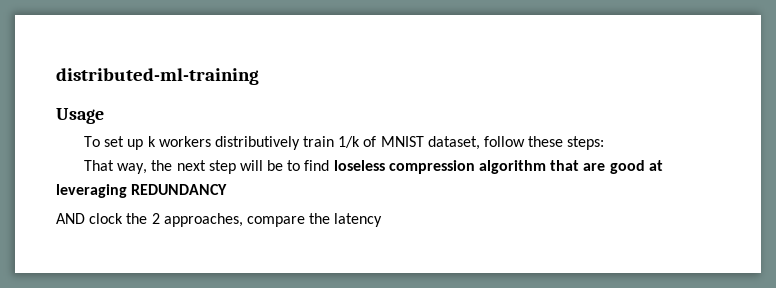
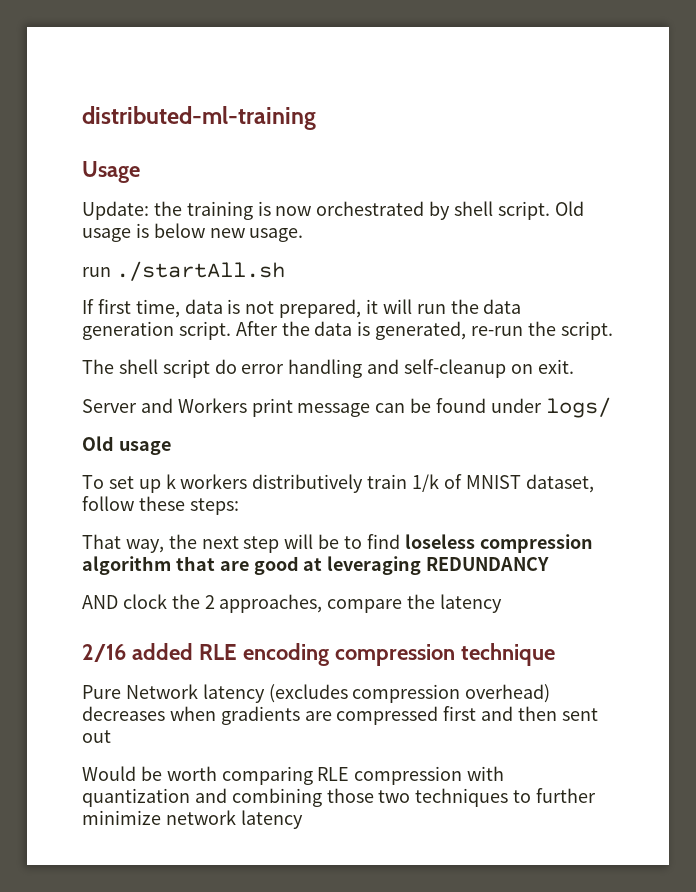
+ Update: the training is now orchestrated by shell script. Old usage is below new usage.
+ run ./startAll.sh
+ If first time, data is not prepared, it will run the data generation script. After the data is generated, re-run the script.
+ The shell script do error handling and self-cleanup on exit.
+ Server and Workers print message can be found under logs/
+ Old usage
+ 2/16 added RLE encoding compression technique
+ Pure Network latency (excludes compression overhead) decreases when gradients are compressed first and then sent out
+ Would be worth comparing RLE compression with quantization and combining those two techniques to further minimize network latency

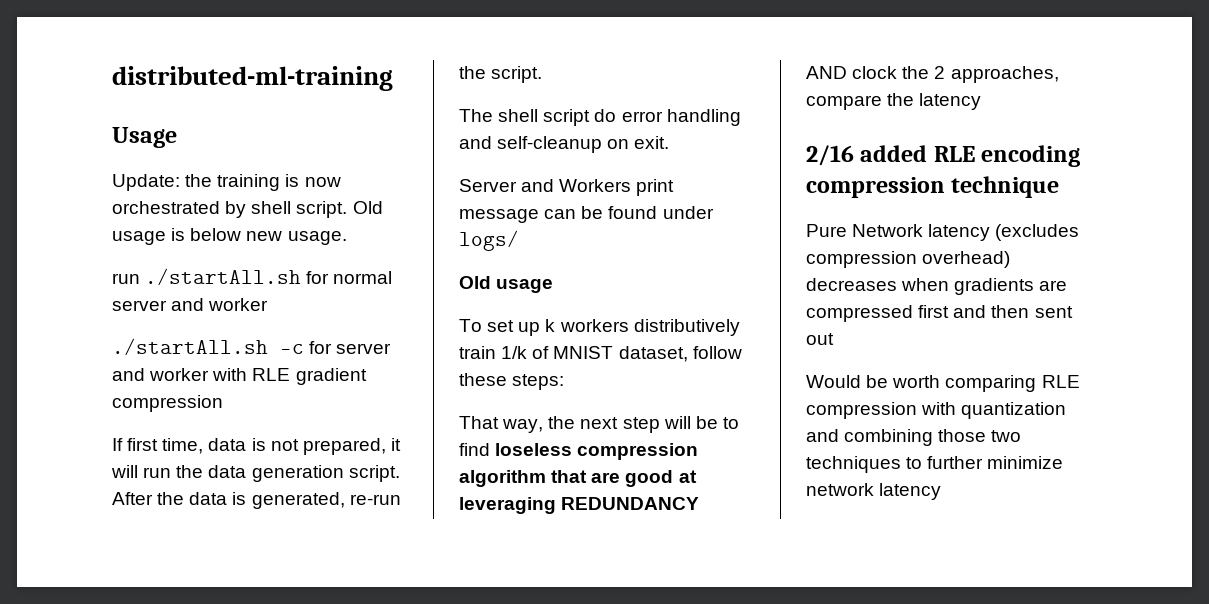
- run ./startAll.sh
+ run ./startAll.sh for normal server and worker
+ ./startAll.sh -c for server and worker with RLE gradient compression

